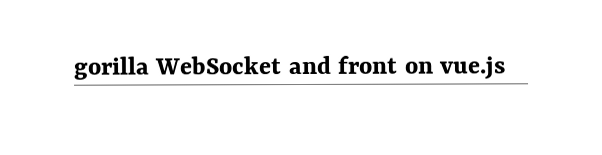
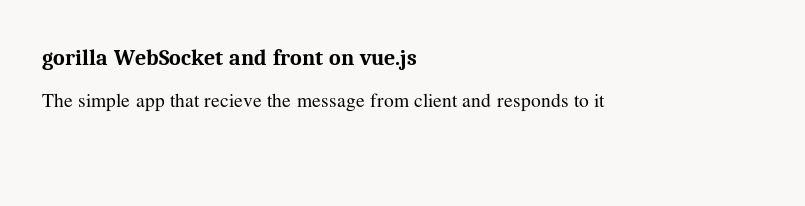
+ The simple app that recieve the message from client and responds to it

